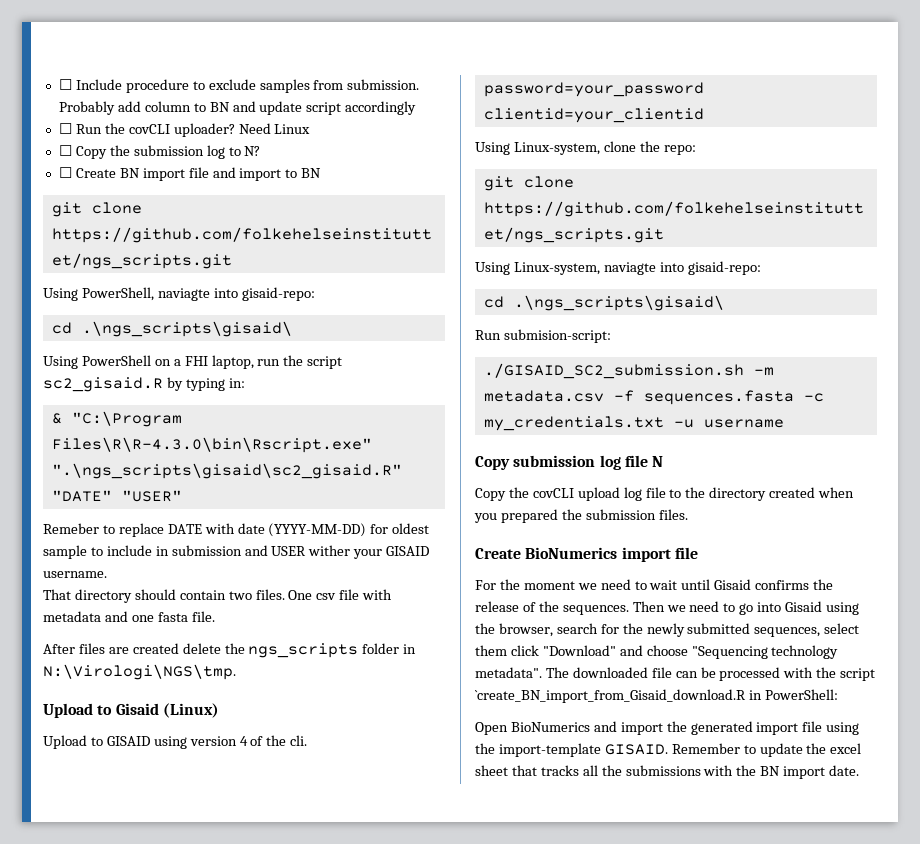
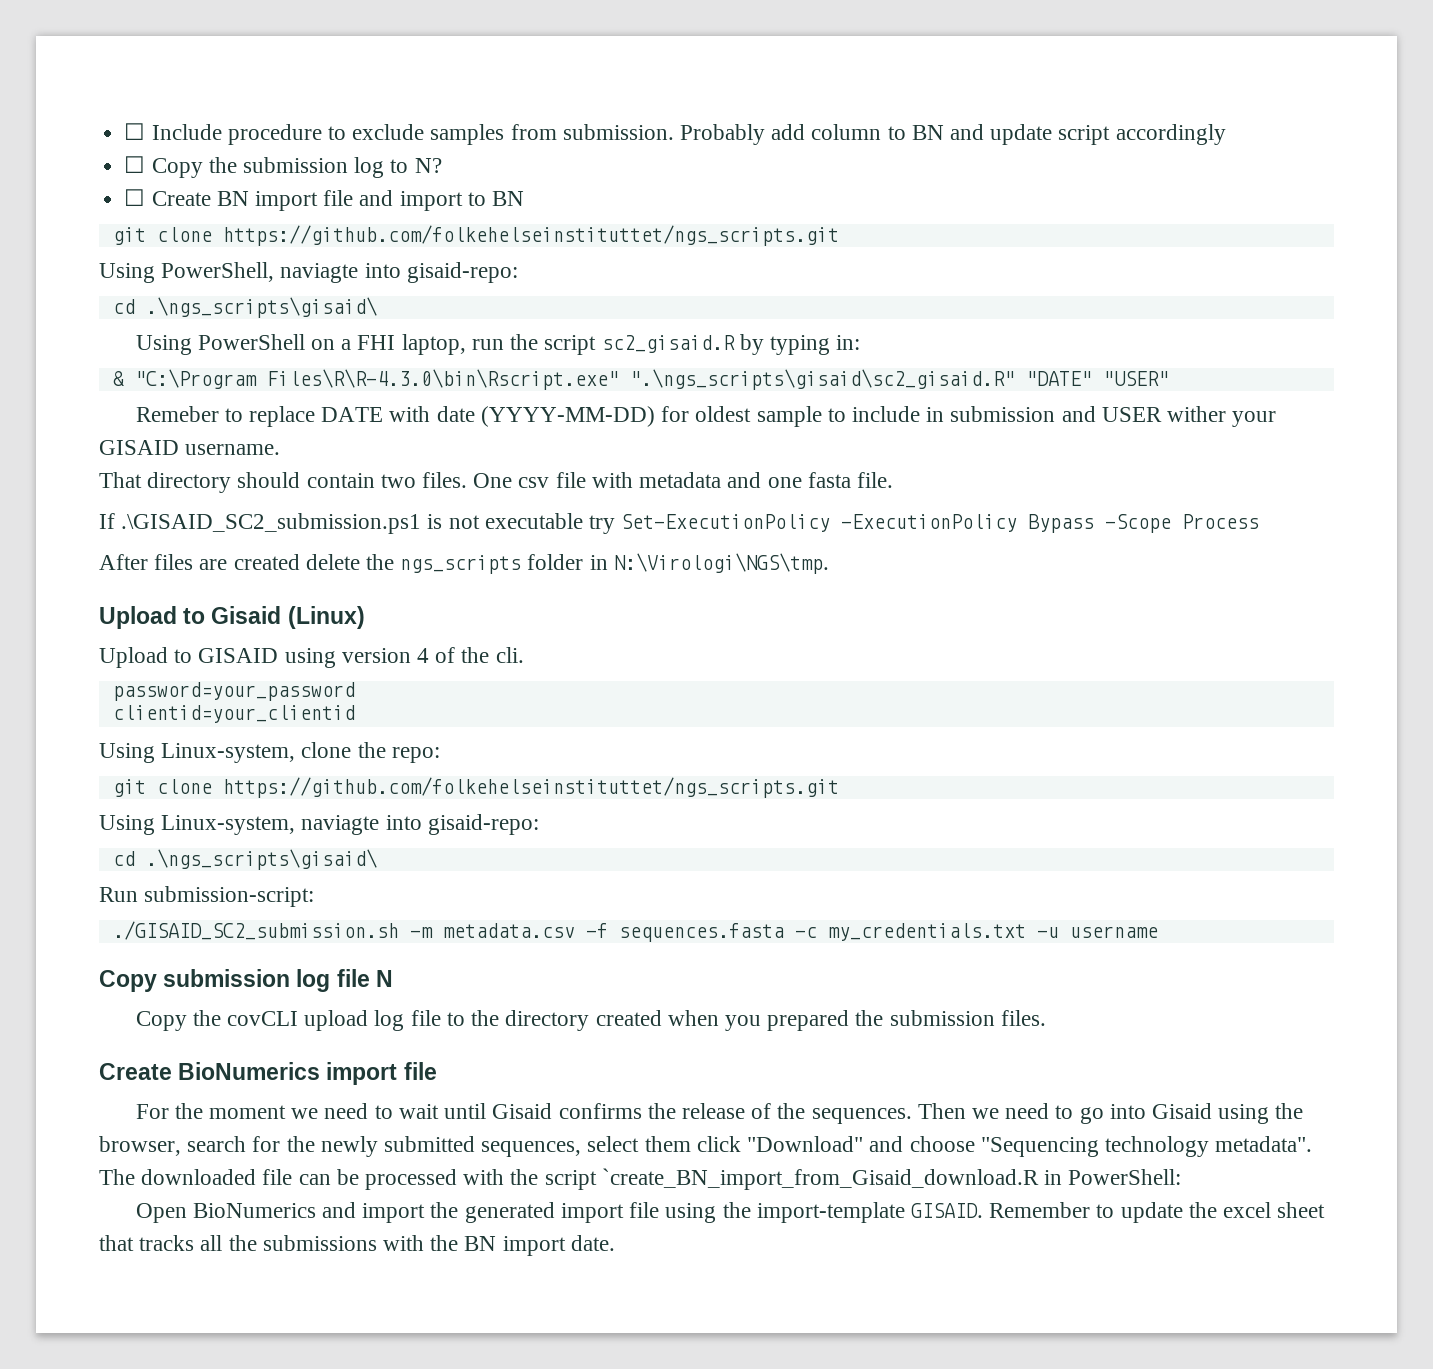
- ☐ Run the covCLI uploader? Need Linux
+ If .\GISAID_SC2_submission.ps1 is not executable try Set-ExecutionPolicy -ExecutionPolicy Bypass -Scope Process
- Run submision-script:
+ Run submission-script:

